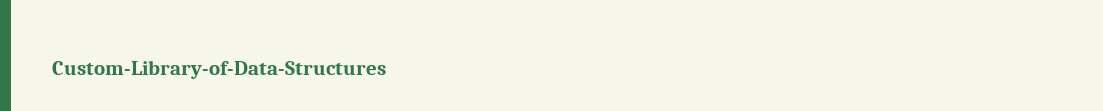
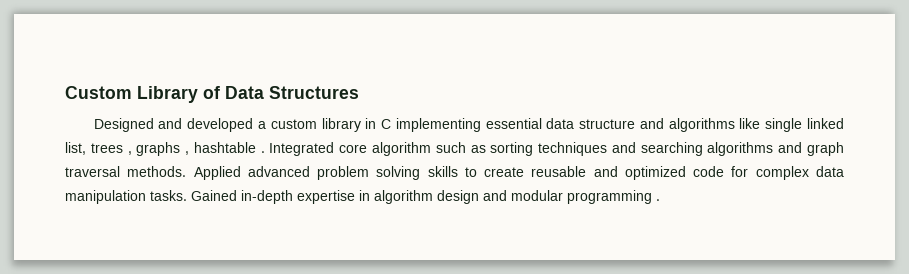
- Custom-Library-of-Data-Structures
+ Custom Library of Data Structures
+ Designed and developed a custom library in C implementing essential data structure and algorithms like single linked list, trees , graphs , hashtable . Integrated core algorithm such as sorting techniques and searching algorithms and graph traversal methods. Applied advanced problem solving skills to create reusable and optimized code for complex data manipulation tasks. Gained in-depth expertise in algorithm design and modular programming .

